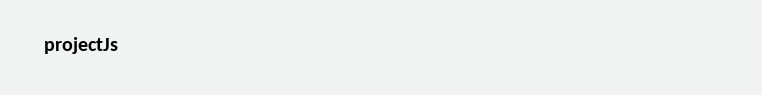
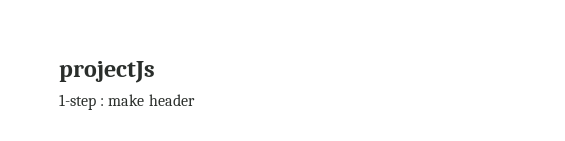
+ 1-step : make header

